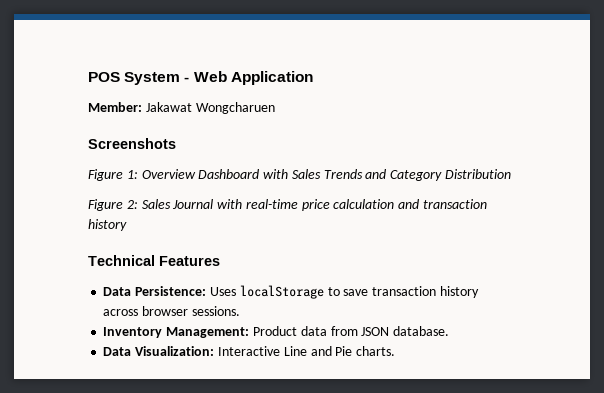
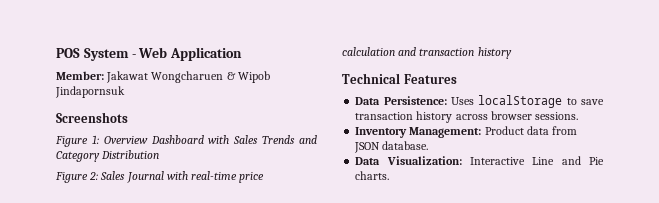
- Member: Jakawat Wongcharuen
+ Member: Jakawat Wongcharuen & Wipob Jindapornsuk

